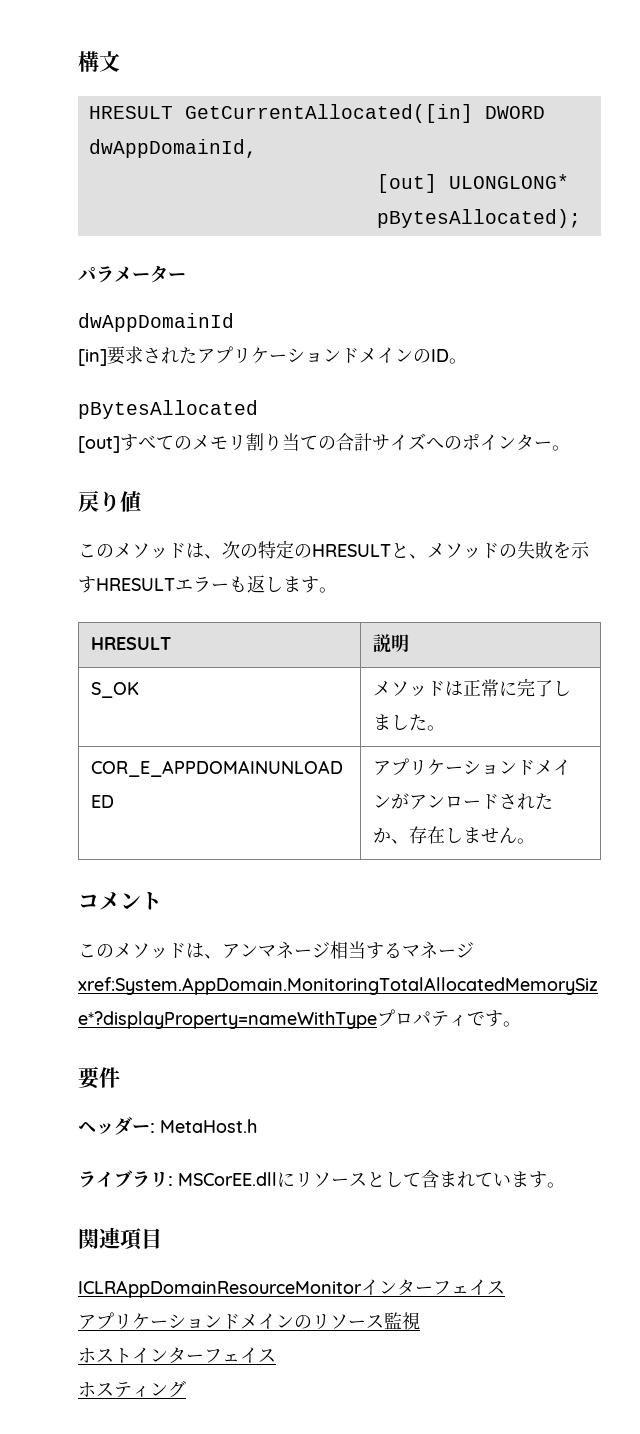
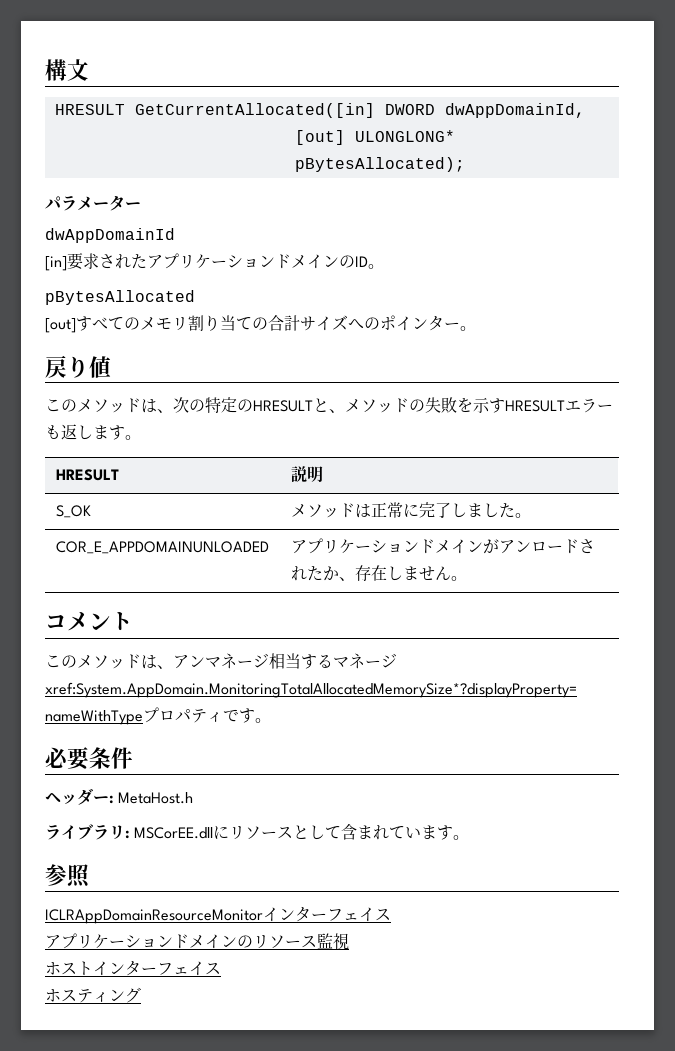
- 要件
+ 必要条件
- 関連項目
+ 参照

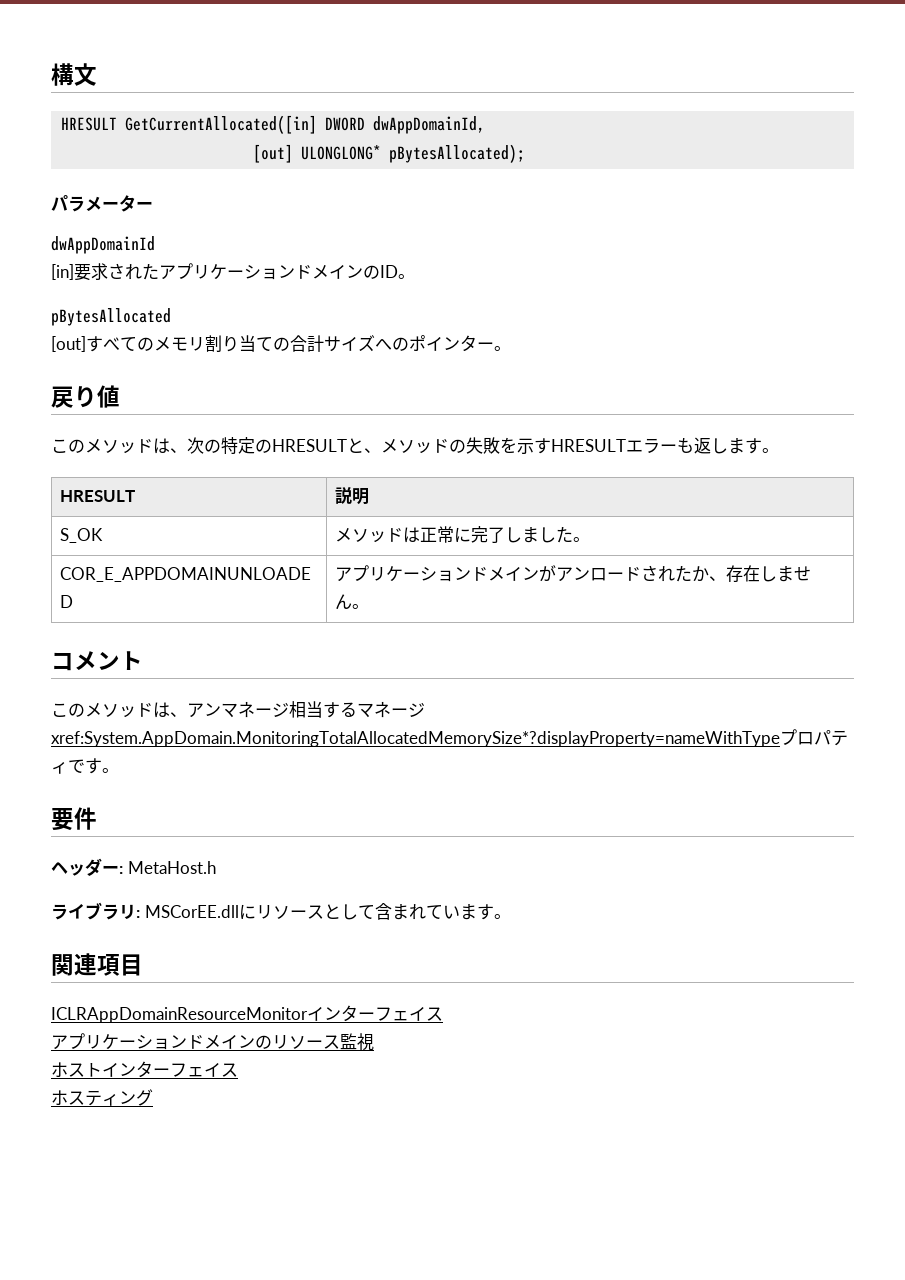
- 必要条件
+ 要件
- 参照
+ 関連項目

